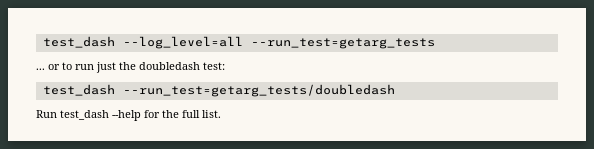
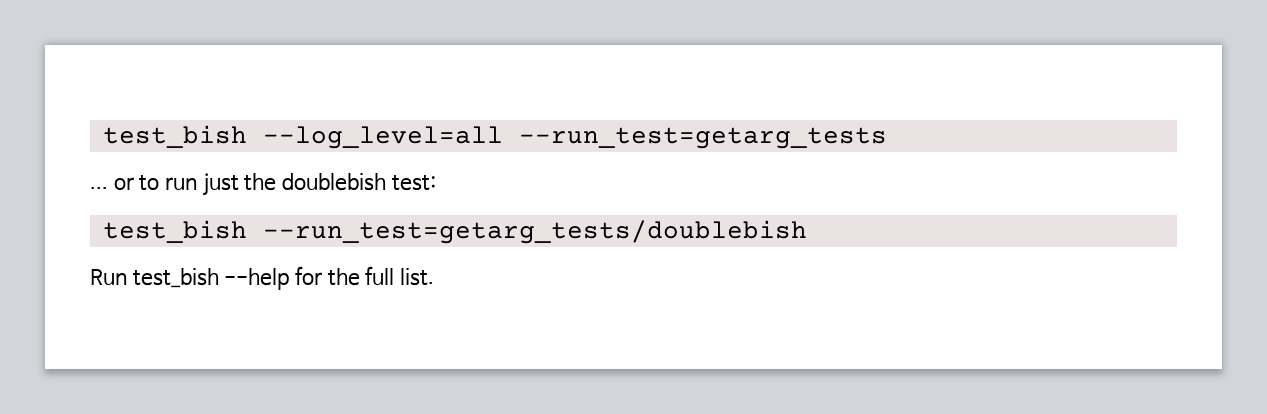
- test_dash --log_level=all --run_test=getarg_tests
+ test_bish --log_level=all --run_test=getarg_tests
- ... or to run just the doubledash test:
+ ... or to run just the doublebish test:
- test_dash --run_test=getarg_tests/doubledash
+ test_bish --run_test=getarg_tests/doublebish
- Run test_dash --help for the full list.
+ Run test_bish --help for the full list.

